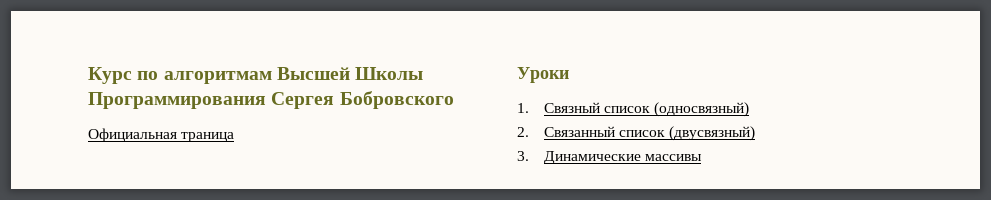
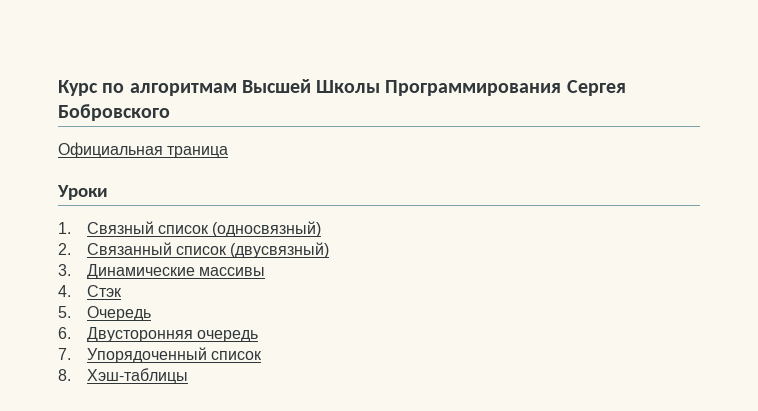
+ 4. Стэк
+ 5. Очередь
+ 6. Двусторонняя очередь
+ 7. Упорядоченный список
+ 8. Хэш-таблицы

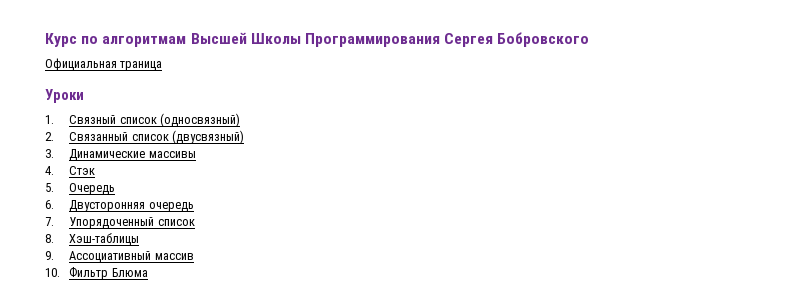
+ 9. Ассоциативный массив
+ 10. Фильтр Блюма

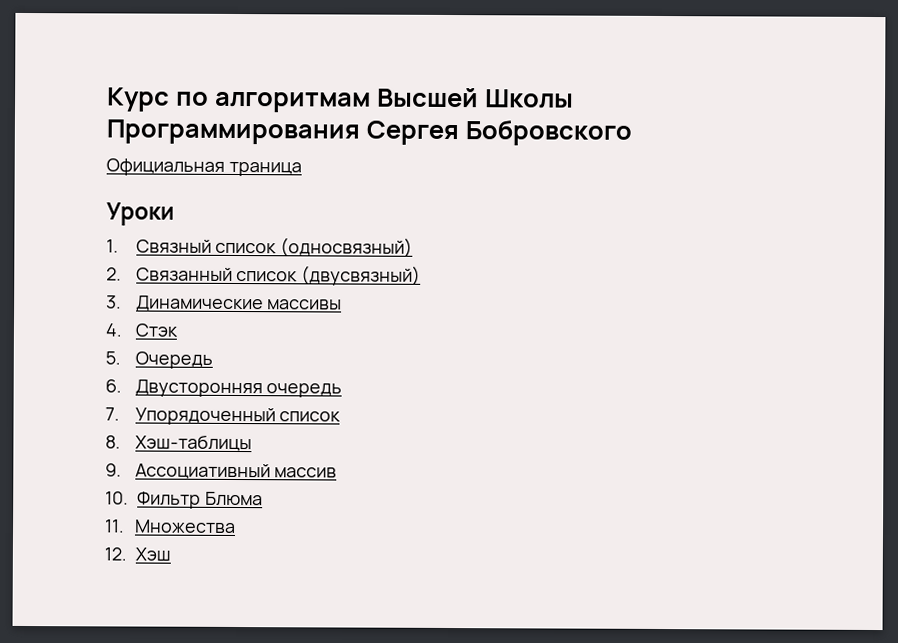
+ 11. Множества
+ 12. Хэш

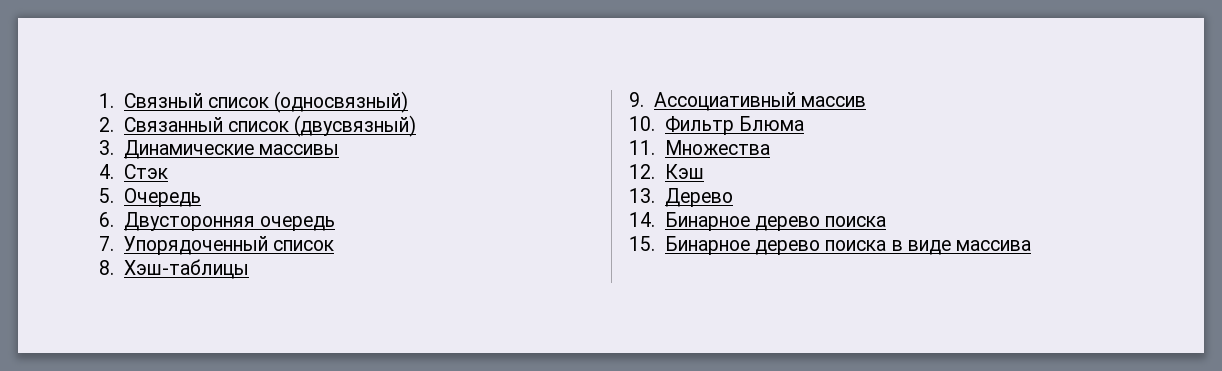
- Курс по алгоритмам Высшей Школы Программирования Сергея Бобровского
- Официальная траница
- Уроки
- 12. Хэш
+ 12. Кэш
+ 13. Дерево
+ 14. Бинарное дерево поиска
+ 15. Бинарное дерево поиска в виде массива

